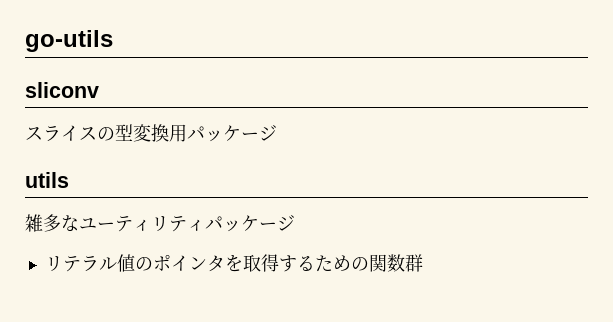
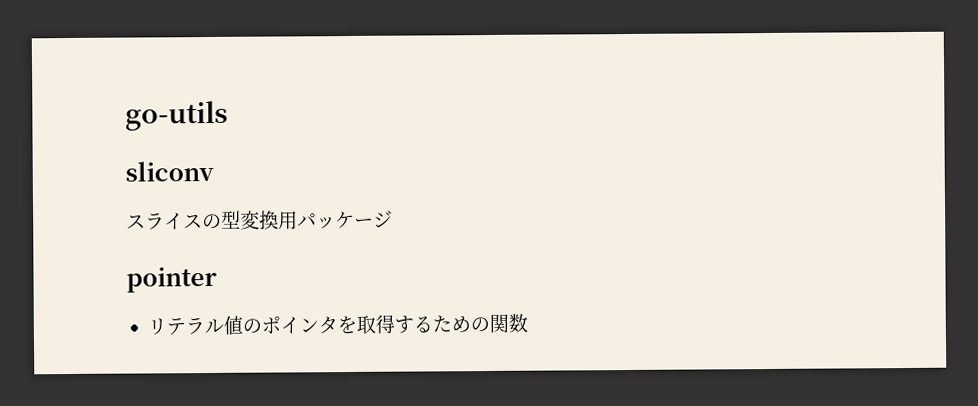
- utils
- 雑多なユーティリティパッケージ
+ pointer
- リテラル値のポインタを取得するための関数群
+ リテラル値のポインタを取得するための関数

